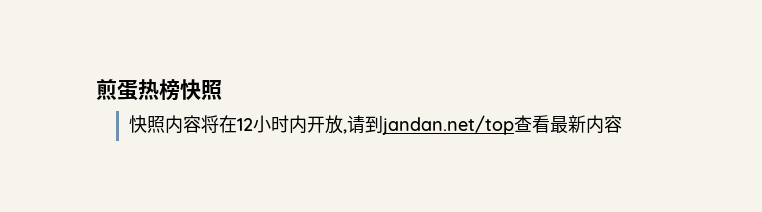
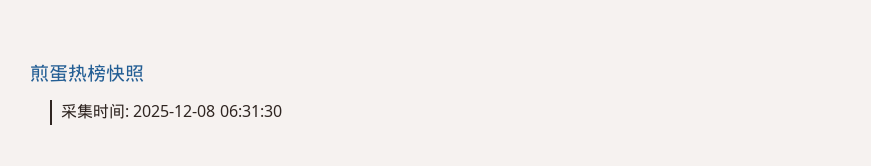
- 快照内容将在12小时内开放,请到jandan.net/top查看最新内容
+ 采集时间: 2025-12-08 06:31:30

